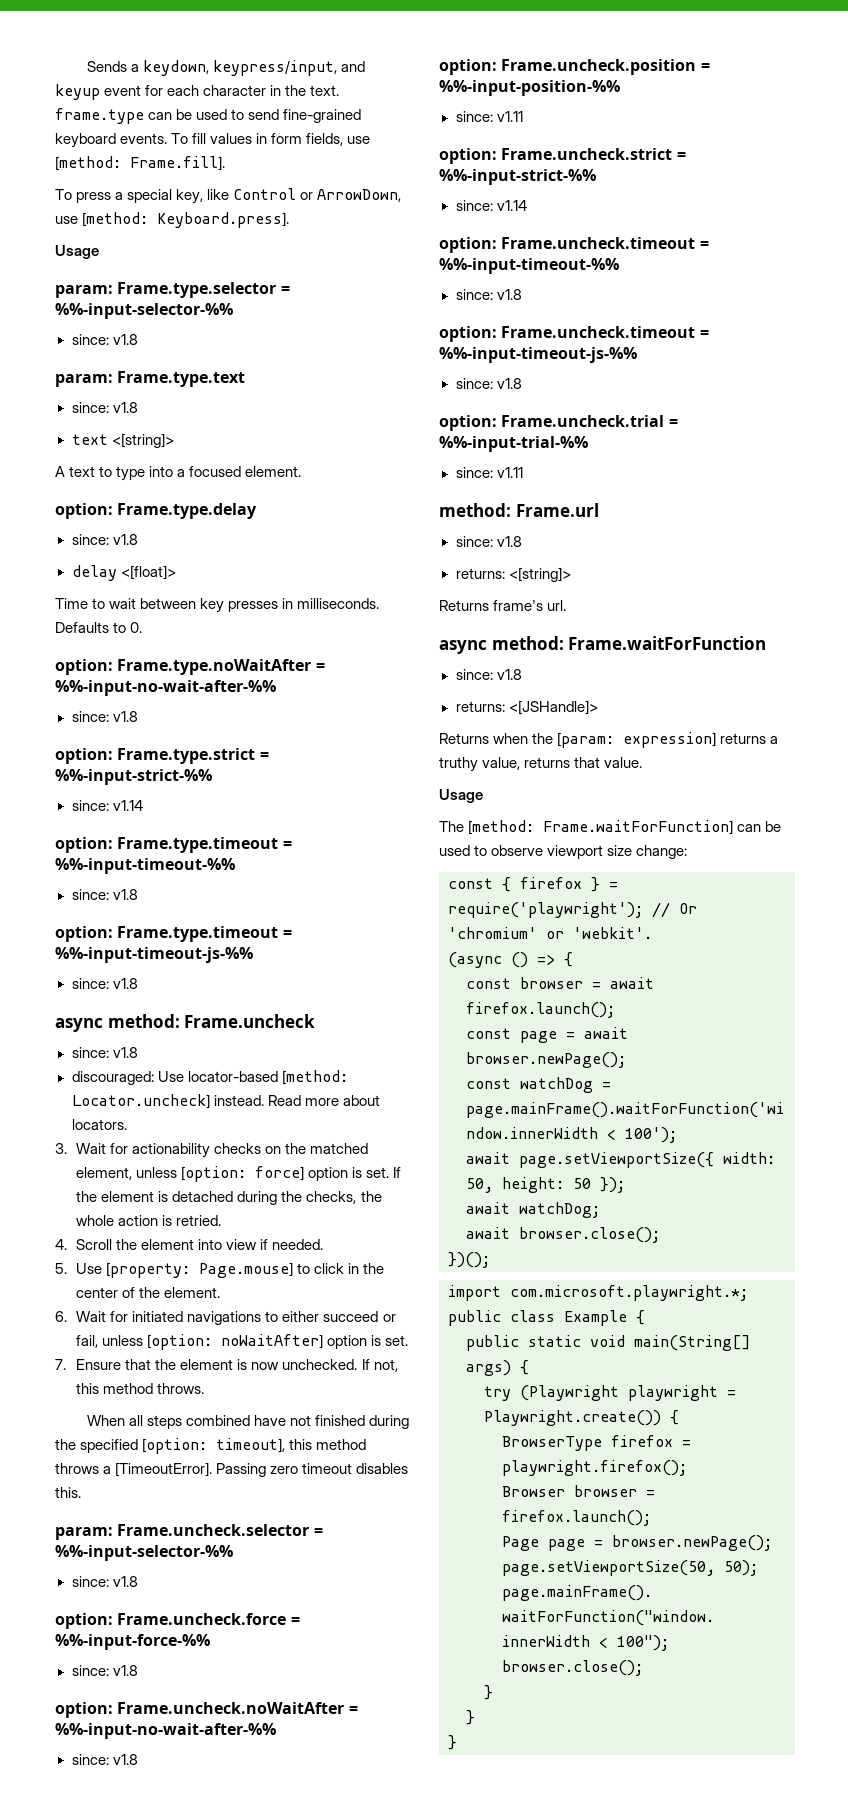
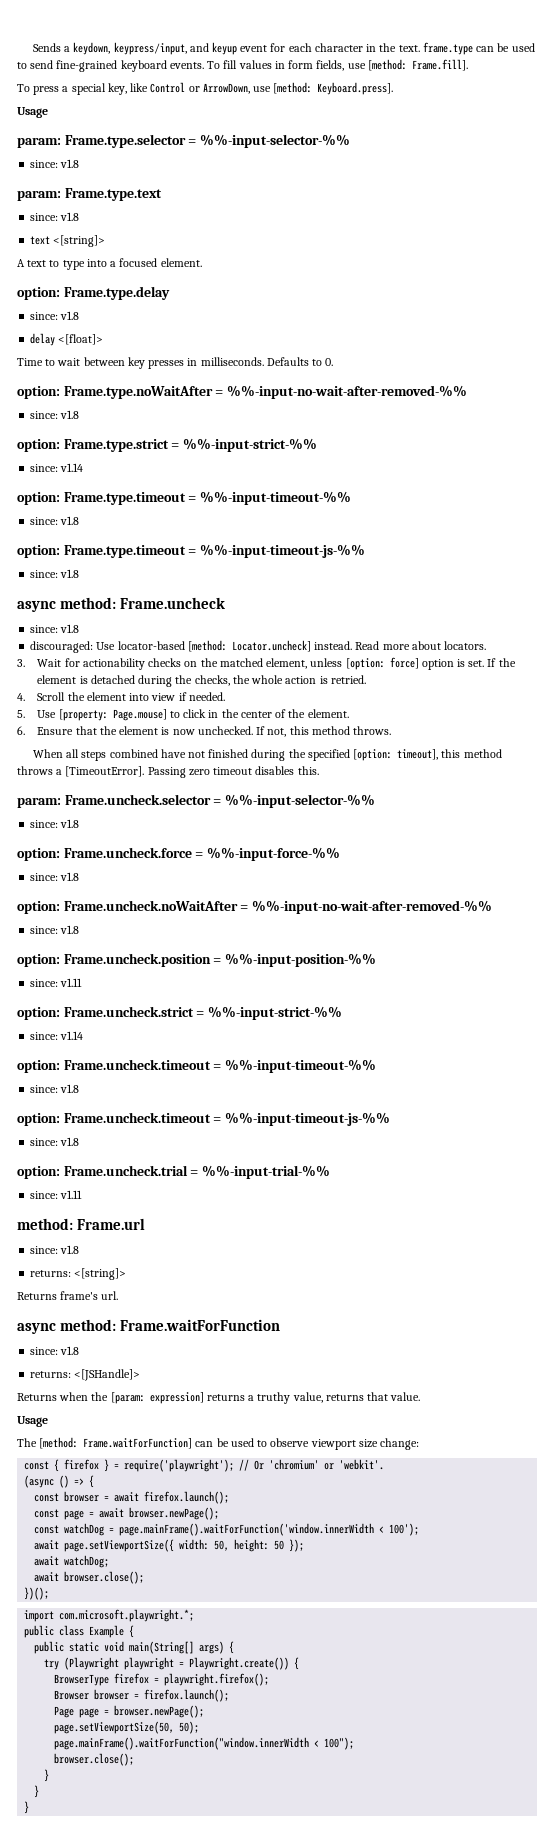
- option: Frame.type.noWaitAfter = %%-input-no-wait-after-%%
+ option: Frame.type.noWaitAfter = %%-input-no-wait-after-removed-%%
- 6. Wait for initiated navigations to either succeed or fail, unless [option: noWaitAfter] option is set.
- 7. Ensure that the element is now unchecked.
+ 6. Ensure that the element is now unchecked.
- option: Frame.uncheck.noWaitAfter = %%-input-no-wait-after-%%
+ option: Frame.uncheck.noWaitAfter = %%-input-no-wait-after-removed-%%

